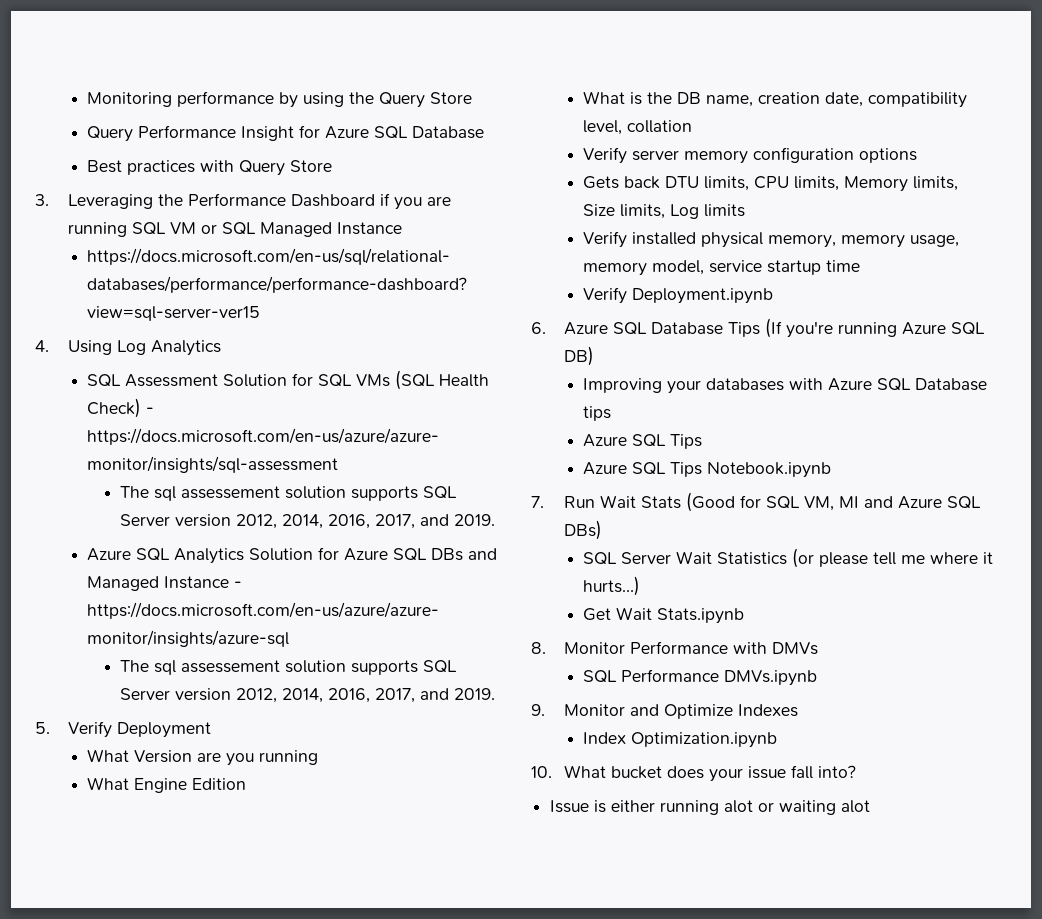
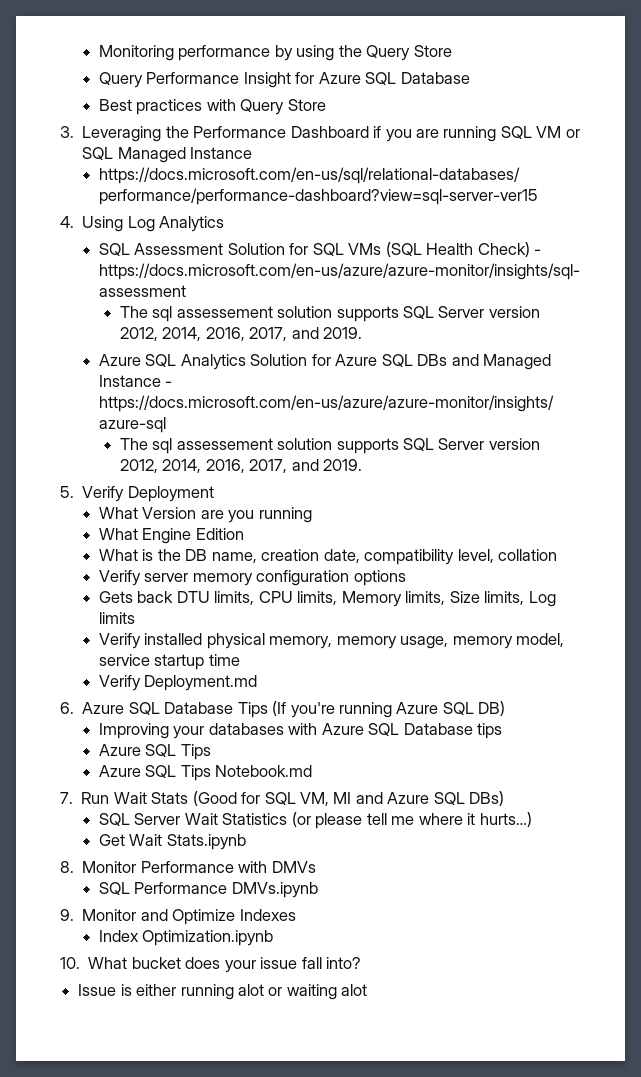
- Verify Deployment.ipynb
+ Verify Deployment.md
- Azure SQL Tips Notebook.ipynb
+ Azure SQL Tips Notebook.md

